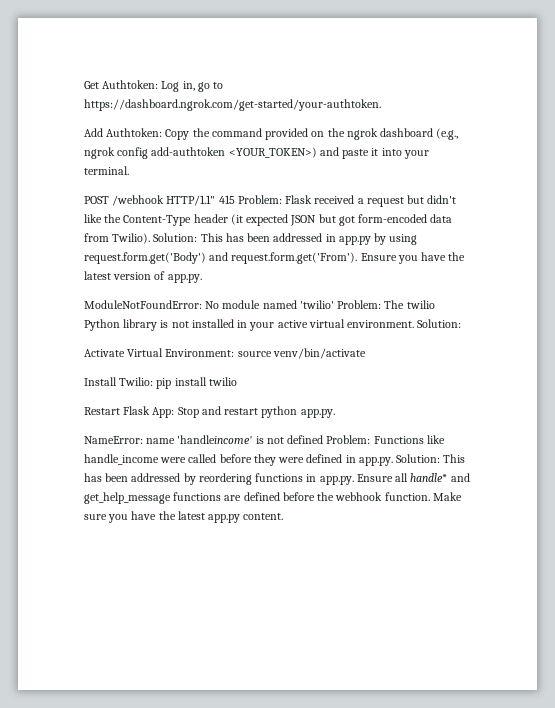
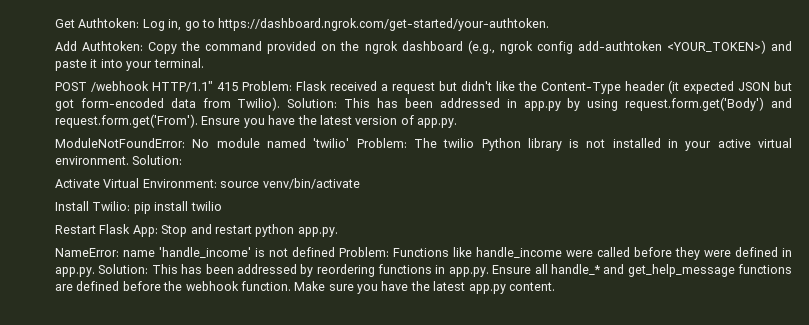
- NameError: name 'handleincome' is not defined Problem: Functions like handle_income were called before they were defined in app.py. Solution: This has been addressed by reordering functions in app.py. Ensure all handle* and get_help_message functions are defined before the webhook function.
+ NameError: name 'handle_income' is not defined Problem: Functions like handle_income were called before they were defined in app.py. Solution: This has been addressed by reordering functions in app.py. Ensure all handle_* and get_help_message functions are defined before the webhook function.

